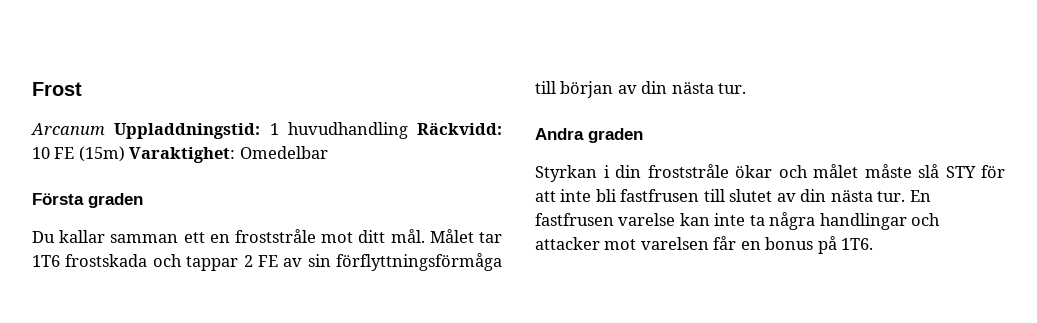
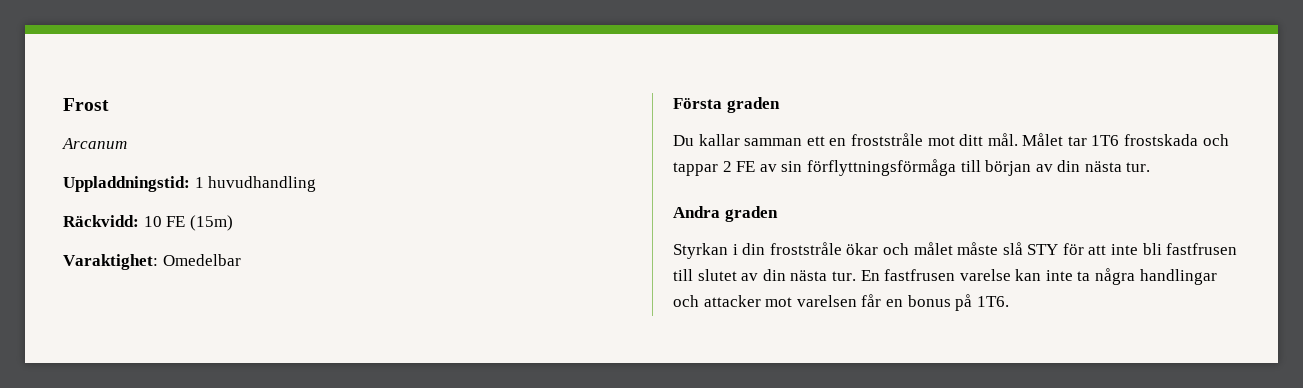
- Arcanum Uppladdningstid: 1 huvudhandling Räckvidd: 10 FE (15m) Varaktighet: Omedelbar
+ Arcanum
+ Uppladdningstid: 1 huvudhandling
+ Räckvidd: 10 FE (15m)
+ Varaktighet: Omedelbar

